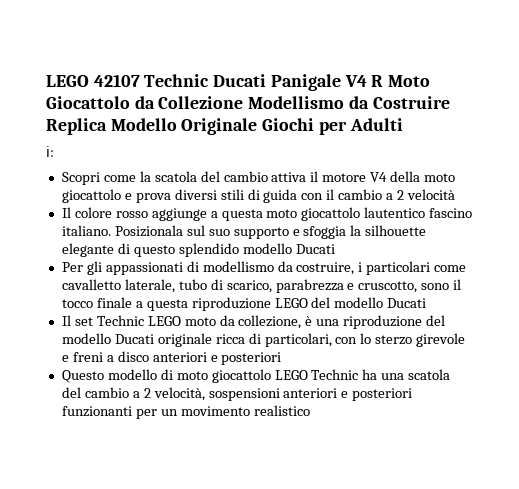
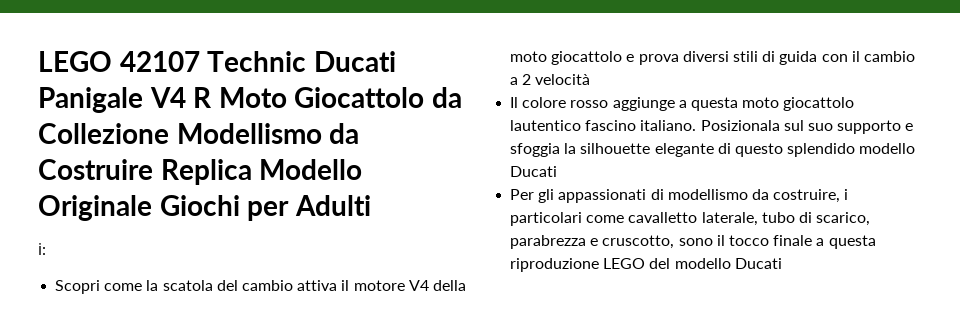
- Il set Technic LEGO moto da collezione, è una riproduzione del modello Ducati originale ricca di particolari, con lo sterzo girevole e freni a disco anteriori e posteriori
- Questo modello di moto giocattolo LEGO Technic ha una scatola del cambio a 2 velocità, sospensioni anteriori e posteriori funzionanti per un movimento realistico

